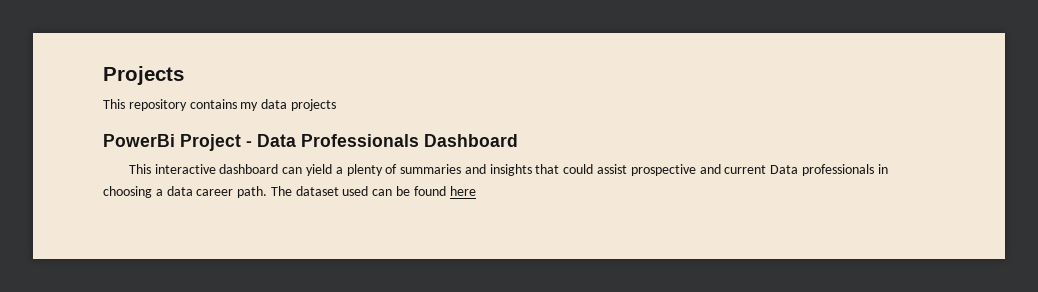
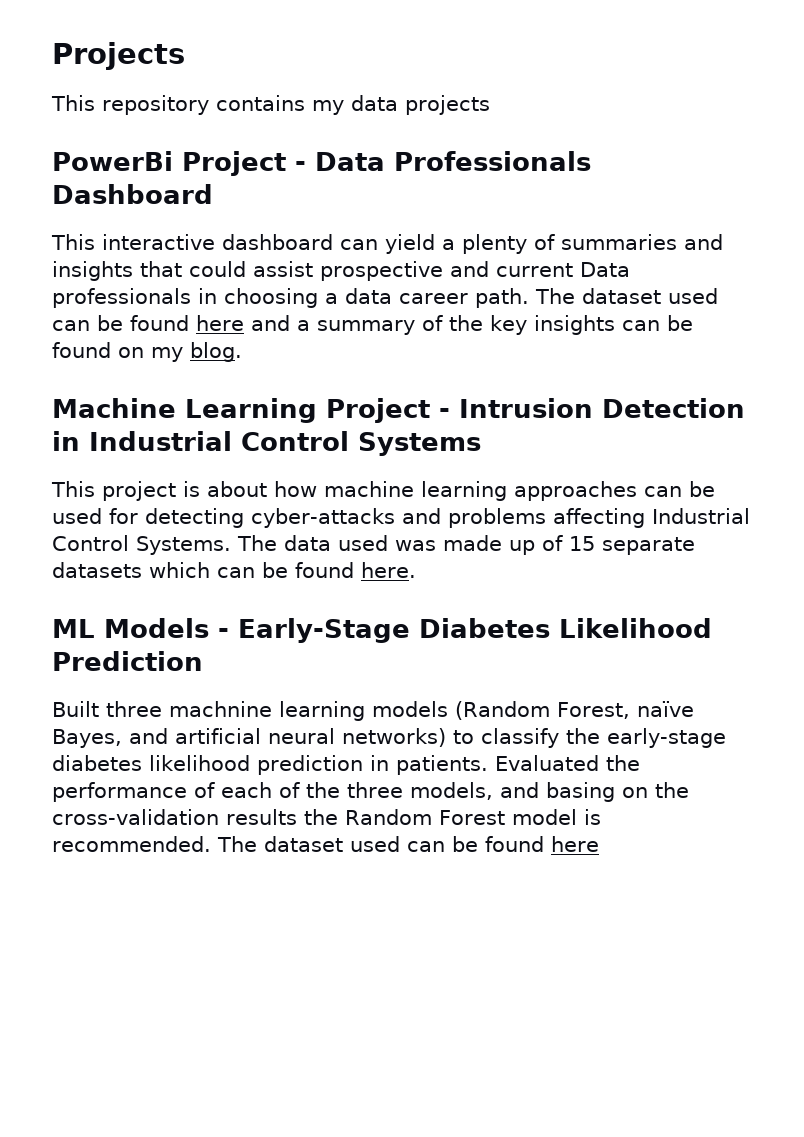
- The dataset used can be found here
+ The dataset used can be found here and a summary of the key insights can be found on my blog.
+ Machine Learning Project - Intrusion Detection in Industrial Control Systems
+ This project is about how machine learning approaches can be used for detecting cyber-attacks and problems affecting Industrial Control Systems. The data used was made up of 15 separate datasets which can be found here.
+ ML Models - Early-Stage Diabetes Likelihood Prediction
+ Built three machnine learning models (Random Forest, naïve Bayes, and artificial neural networks) to classify the early-stage diabetes likelihood prediction in patients. Evaluated the performance of each of the three models, and basing on the cross-validation results the Random Forest model is recommended. The dataset used can be found here

